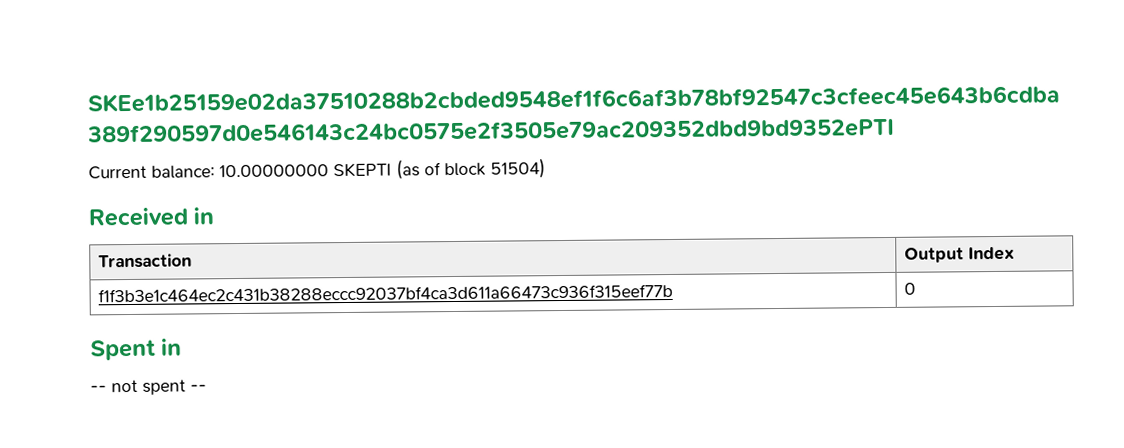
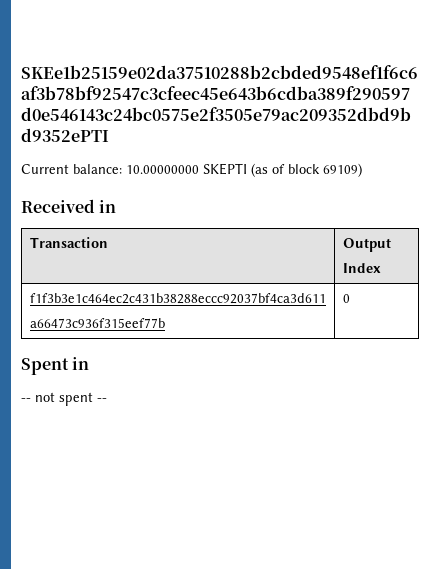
- Current balance: 10.00000000 SKEPTI (as of block 51504)
+ Current balance: 10.00000000 SKEPTI (as of block 69109)

